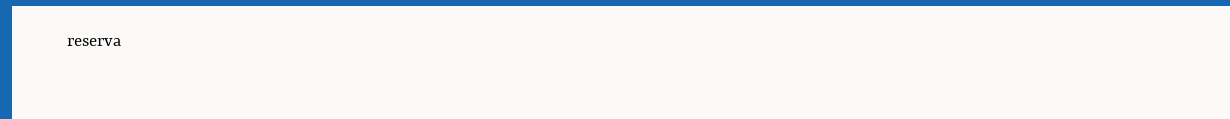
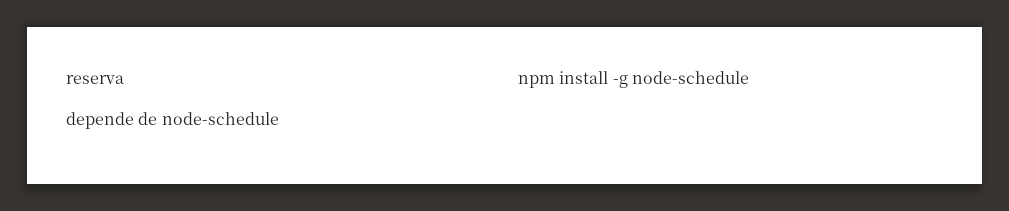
+ depende de node-schedule
+ npm install -g node-schedule

